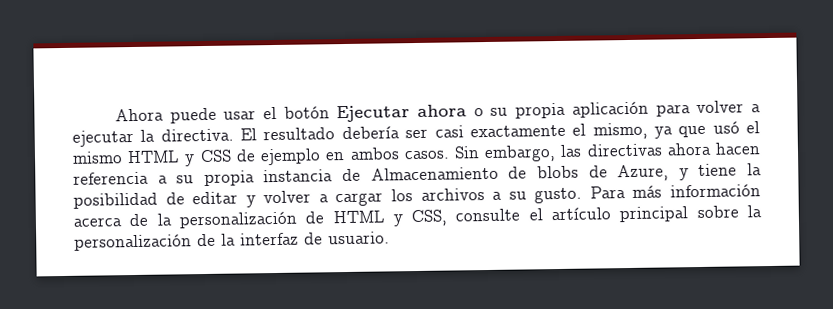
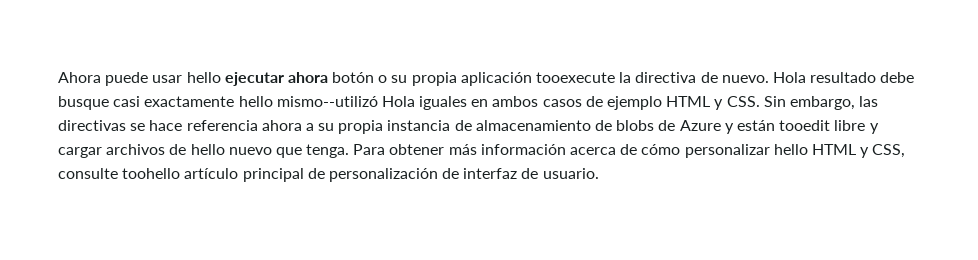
- Ahora puede usar el botón Ejecutar ahora o su propia aplicación para volver a ejecutar la directiva. El resultado debería ser casi exactamente el mismo, ya que usó el mismo HTML y CSS de ejemplo en ambos casos. Sin embargo, las directivas ahora hacen referencia a su propia instancia de Almacenamiento de blobs de Azure, y tiene la posibilidad de editar y volver a cargar los archivos a su gusto. Para más información acerca de la personalización de HTML y CSS, consulte el artículo principal sobre la personalización de la interfaz de usuario.
+ Ahora puede usar hello ejecutar ahora botón o su propia aplicación tooexecute la directiva de nuevo. Hola resultado debe busque casi exactamente hello mismo--utilizó Hola iguales en ambos casos de ejemplo HTML y CSS. Sin embargo, las directivas se hace referencia ahora a su propia instancia de almacenamiento de blobs de Azure y están tooedit libre y cargar archivos de hello nuevo que tenga. Para obtener más información acerca de cómo personalizar hello HTML y CSS, consulte toohello artículo principal de personalización de interfaz de usuario.

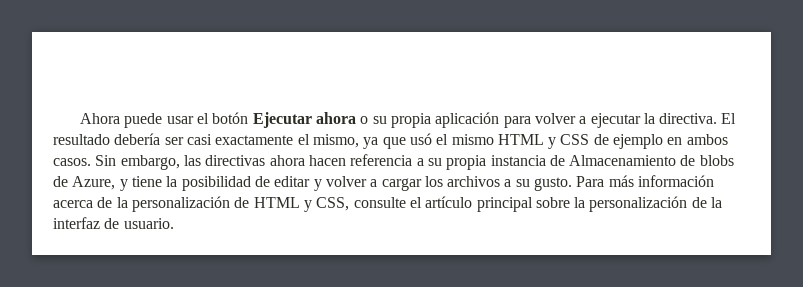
- Ahora puede usar hello ejecutar ahora botón o su propia aplicación tooexecute la directiva de nuevo. Hola resultado debe busque casi exactamente hello mismo--utilizó Hola iguales en ambos casos de ejemplo HTML y CSS. Sin embargo, las directivas se hace referencia ahora a su propia instancia de almacenamiento de blobs de Azure y están tooedit libre y cargar archivos de hello nuevo que tenga. Para obtener más información acerca de cómo personalizar hello HTML y CSS, consulte toohello artículo principal de personalización de interfaz de usuario.
+ Ahora puede usar el botón Ejecutar ahora o su propia aplicación para volver a ejecutar la directiva. El resultado debería ser casi exactamente el mismo, ya que usó el mismo HTML y CSS de ejemplo en ambos casos. Sin embargo, las directivas ahora hacen referencia a su propia instancia de Almacenamiento de blobs de Azure, y tiene la posibilidad de editar y volver a cargar los archivos a su gusto. Para más información acerca de la personalización de HTML y CSS, consulte el artículo principal sobre la personalización de la interfaz de usuario.

